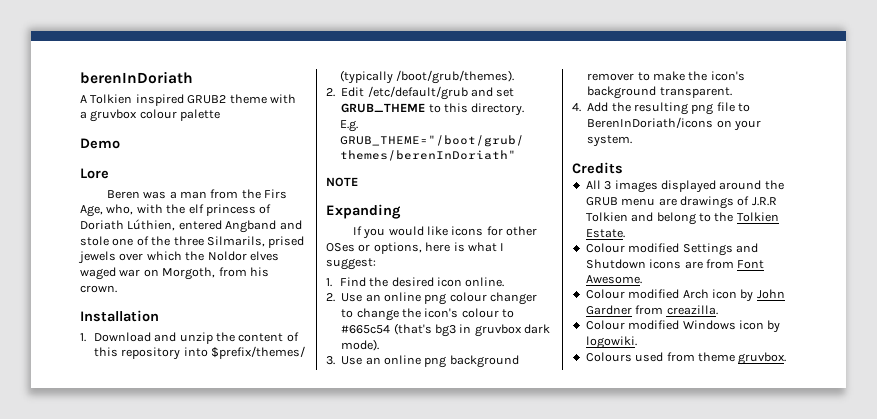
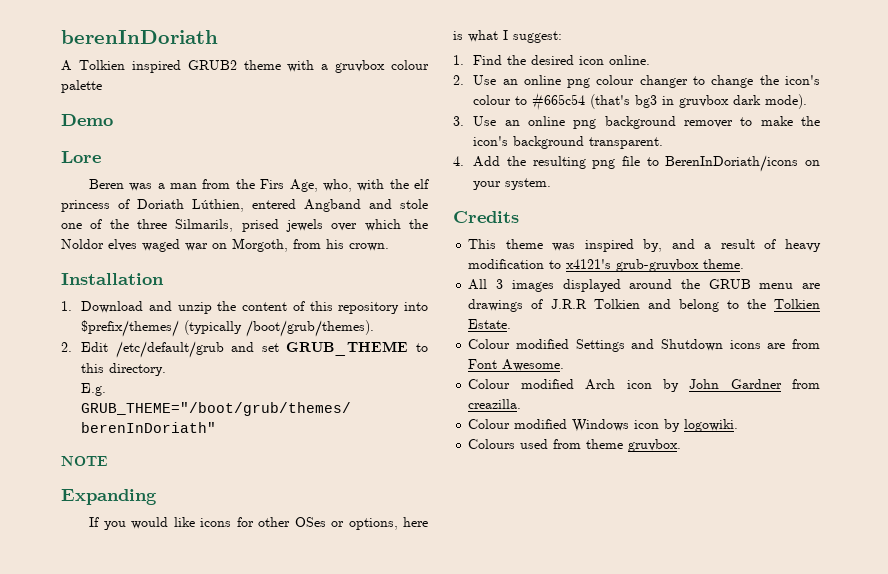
+ This theme was inspired by, and a result of heavy modification to x4121's grub-gruvbox theme.

